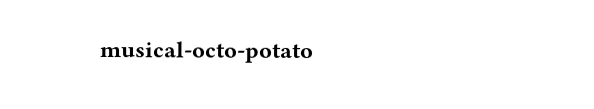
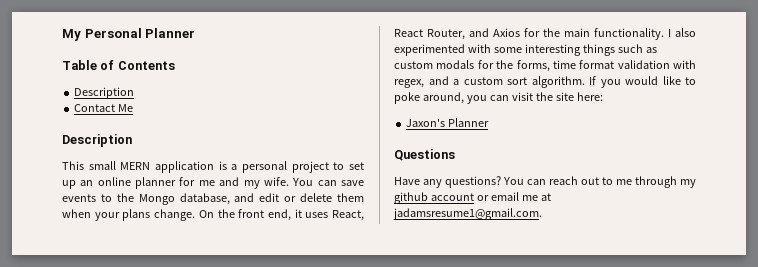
- musical-octo-potato
+ My Personal Planner
+ Table of Contents
+ Description
+ Contact Me
+ Description
+ This small MERN application is a personal project to set up an online planner for me and my wife. You can save events to the Mongo database, and edit or delete them when your plans change. On the front end, it uses React, React Router, and Axios for the main functionality. I also experimented with some interesting things such as custom modals for the forms, time format validation with regex, and a custom sort algorithm. If you would like to poke around, you can visit the site here:
+ Jaxon's Planner
+ Questions
+ Have any questions? You can reach out to me through my github account or email me at jadamsresume1@gmail.com.

